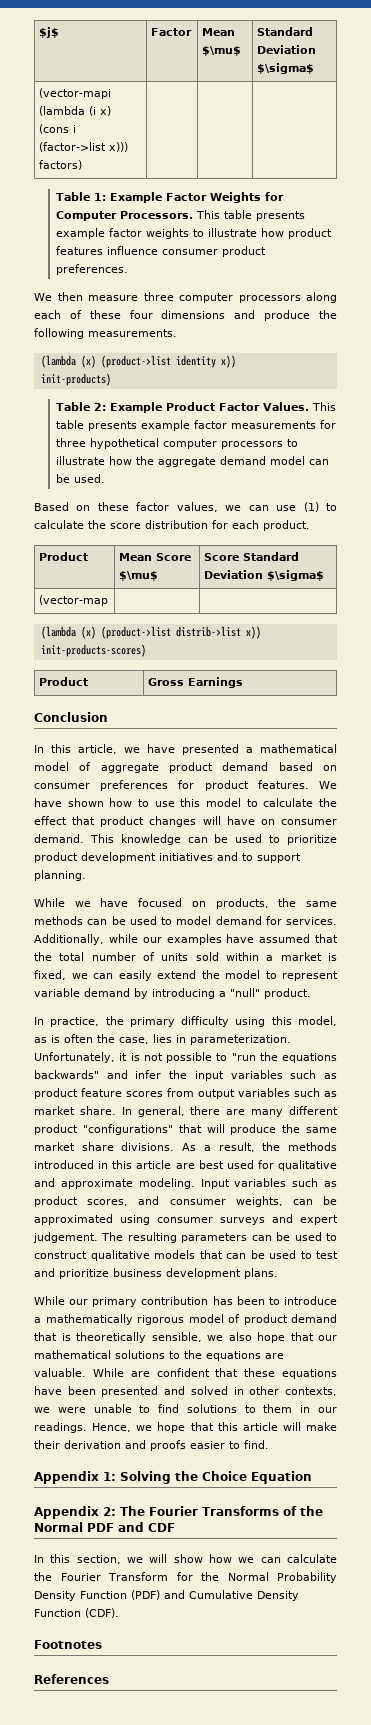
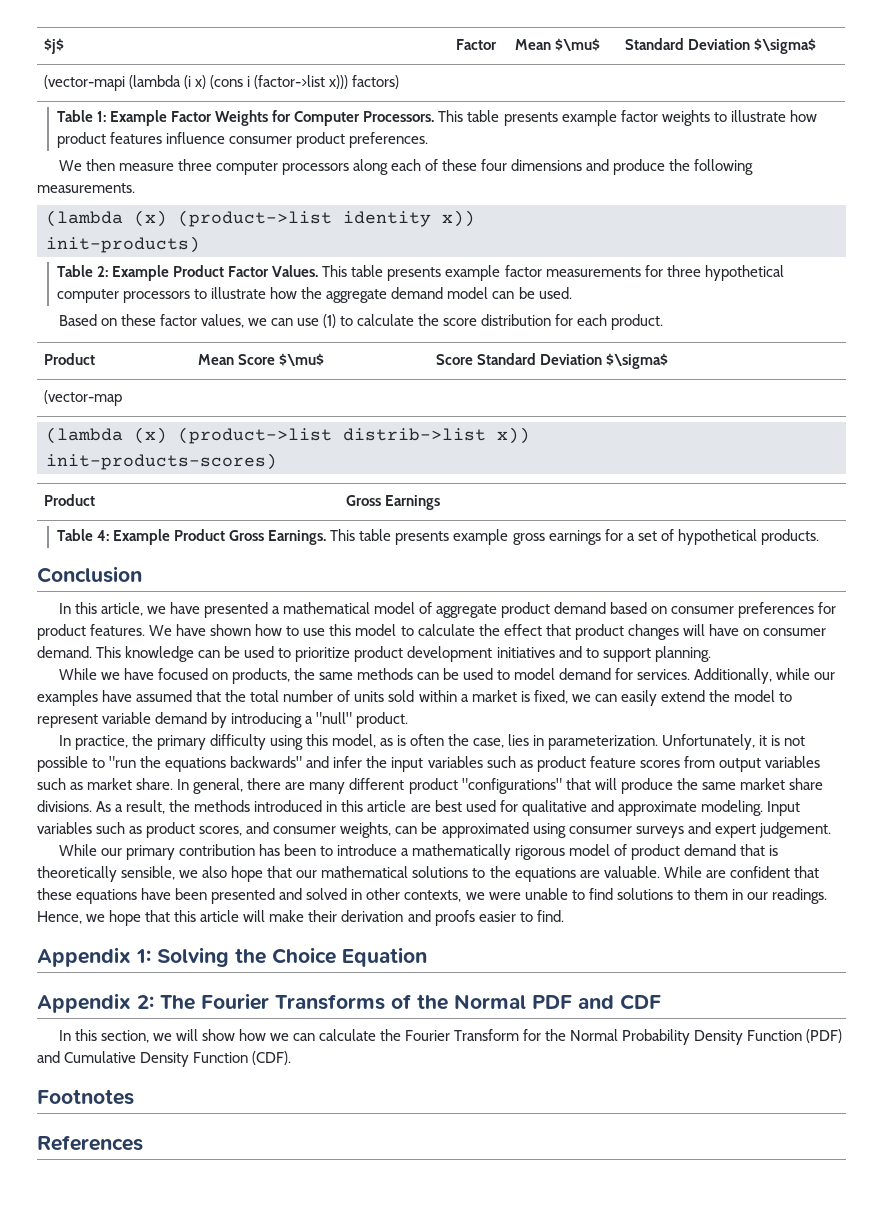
+ Table 4: Example Product Gross Earnings. This table presents example gross earnings for a set of hypothetical products.
- The resulting parameters can be used to construct qualitative models that can be used to test and prioritize business development plans.

